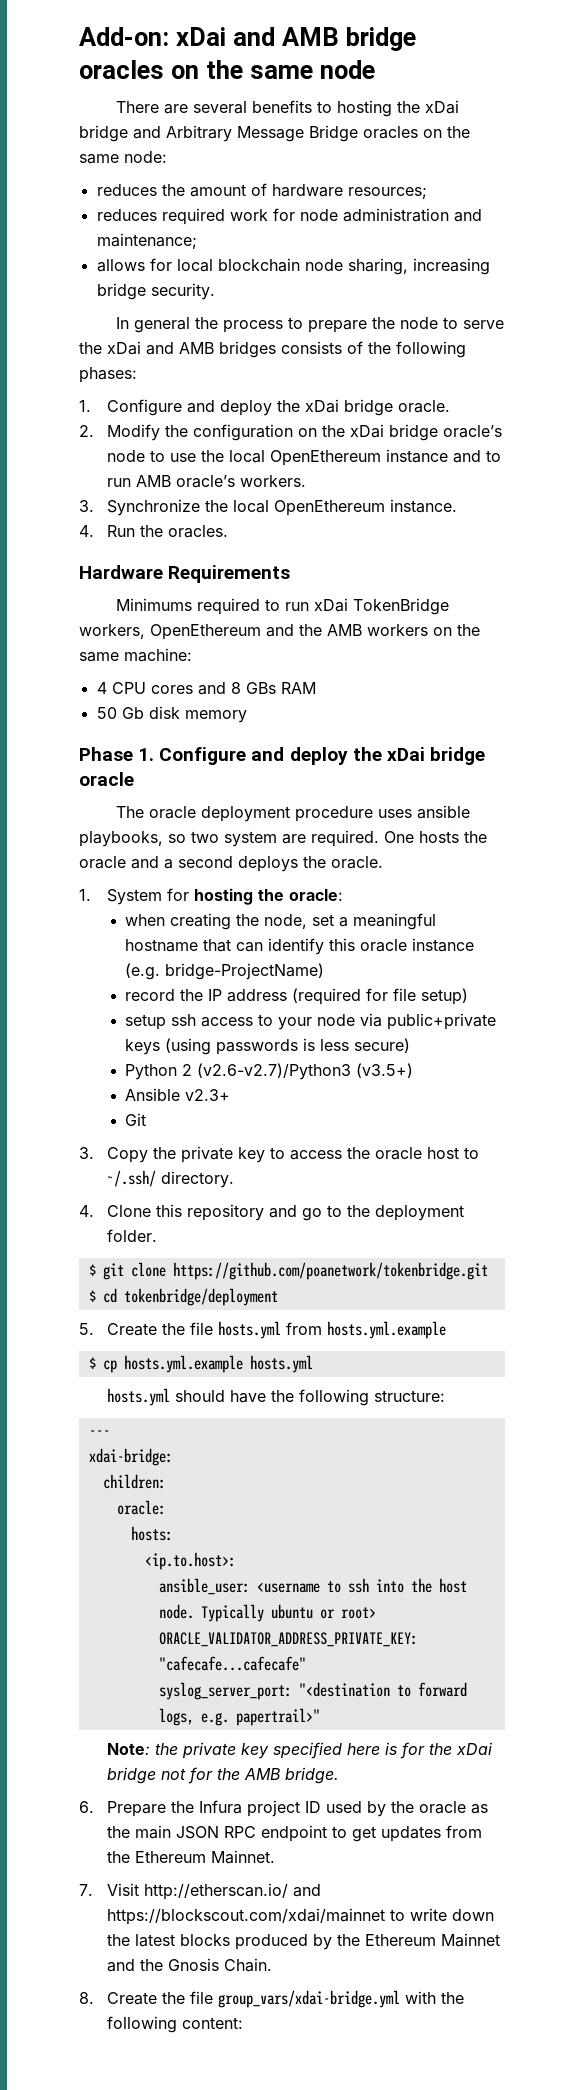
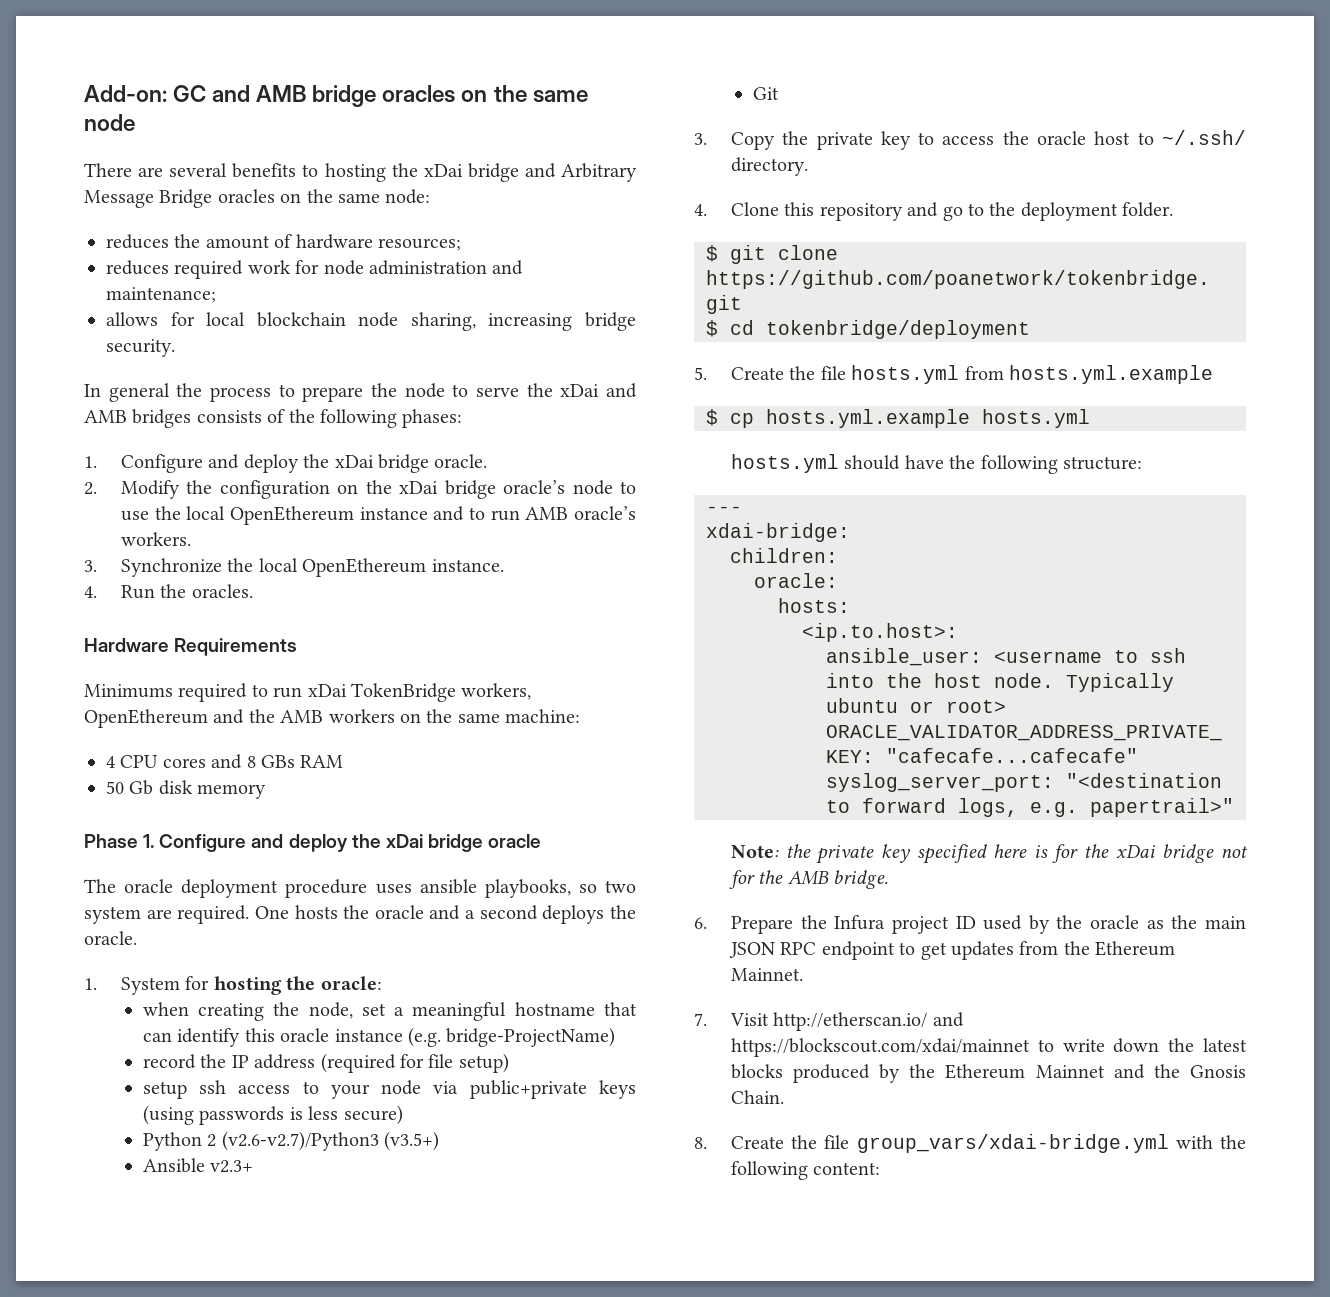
- Add-on: xDai and AMB bridge oracles on the same node
+ Add-on: GC and AMB bridge oracles on the same node

